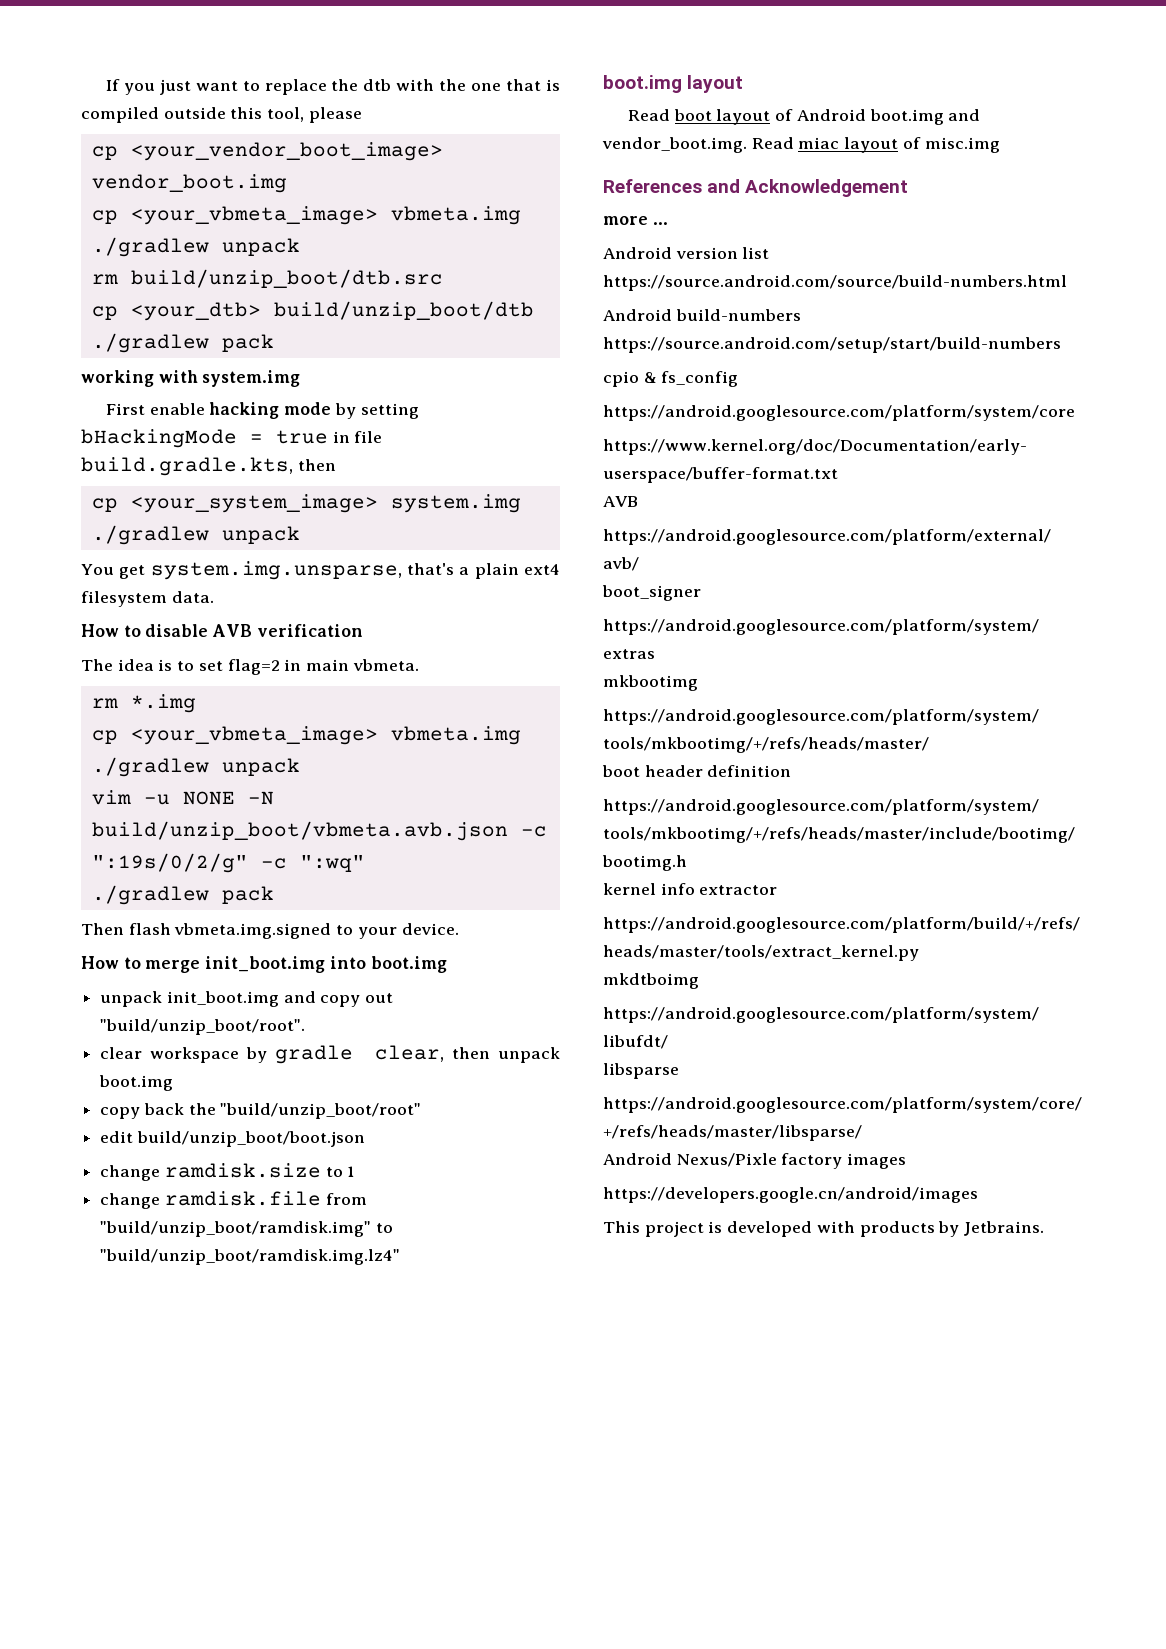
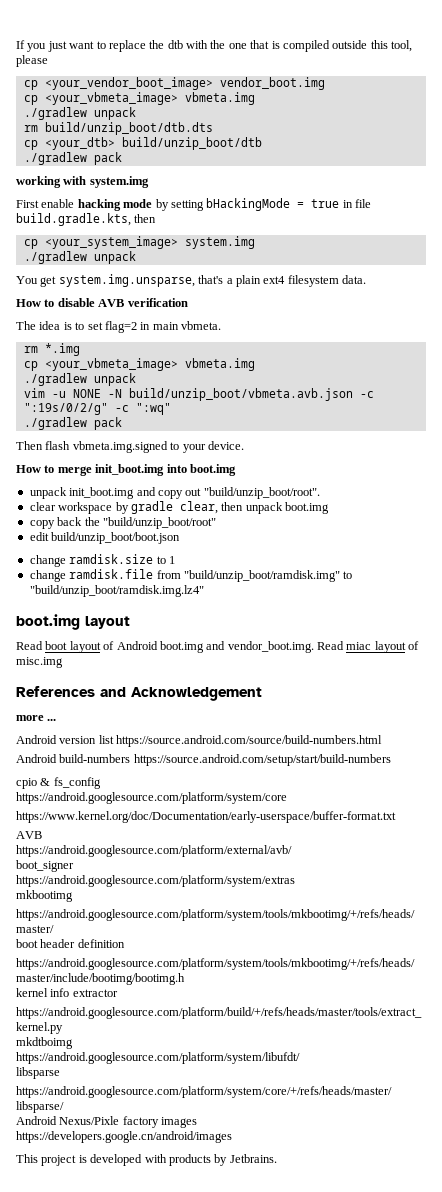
- rm build/unzip_boot/dtb.src
+ rm build/unzip_boot/dtb.dts

